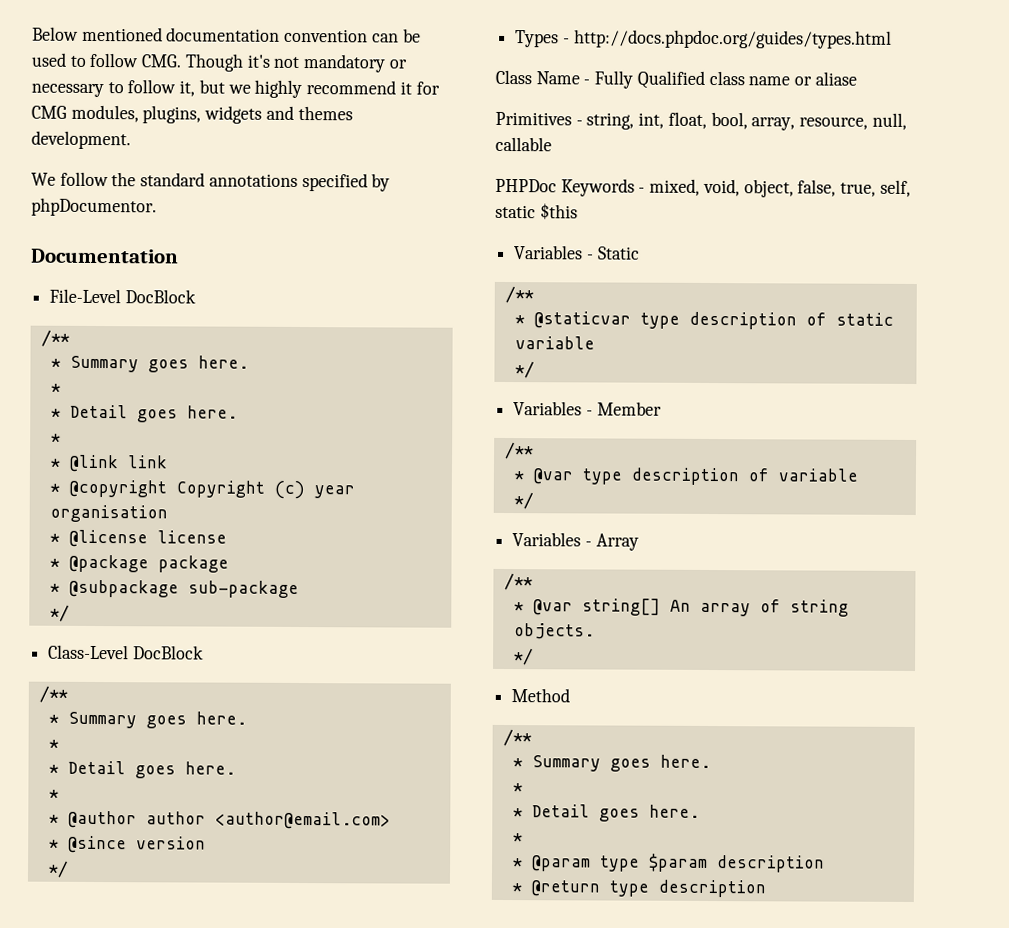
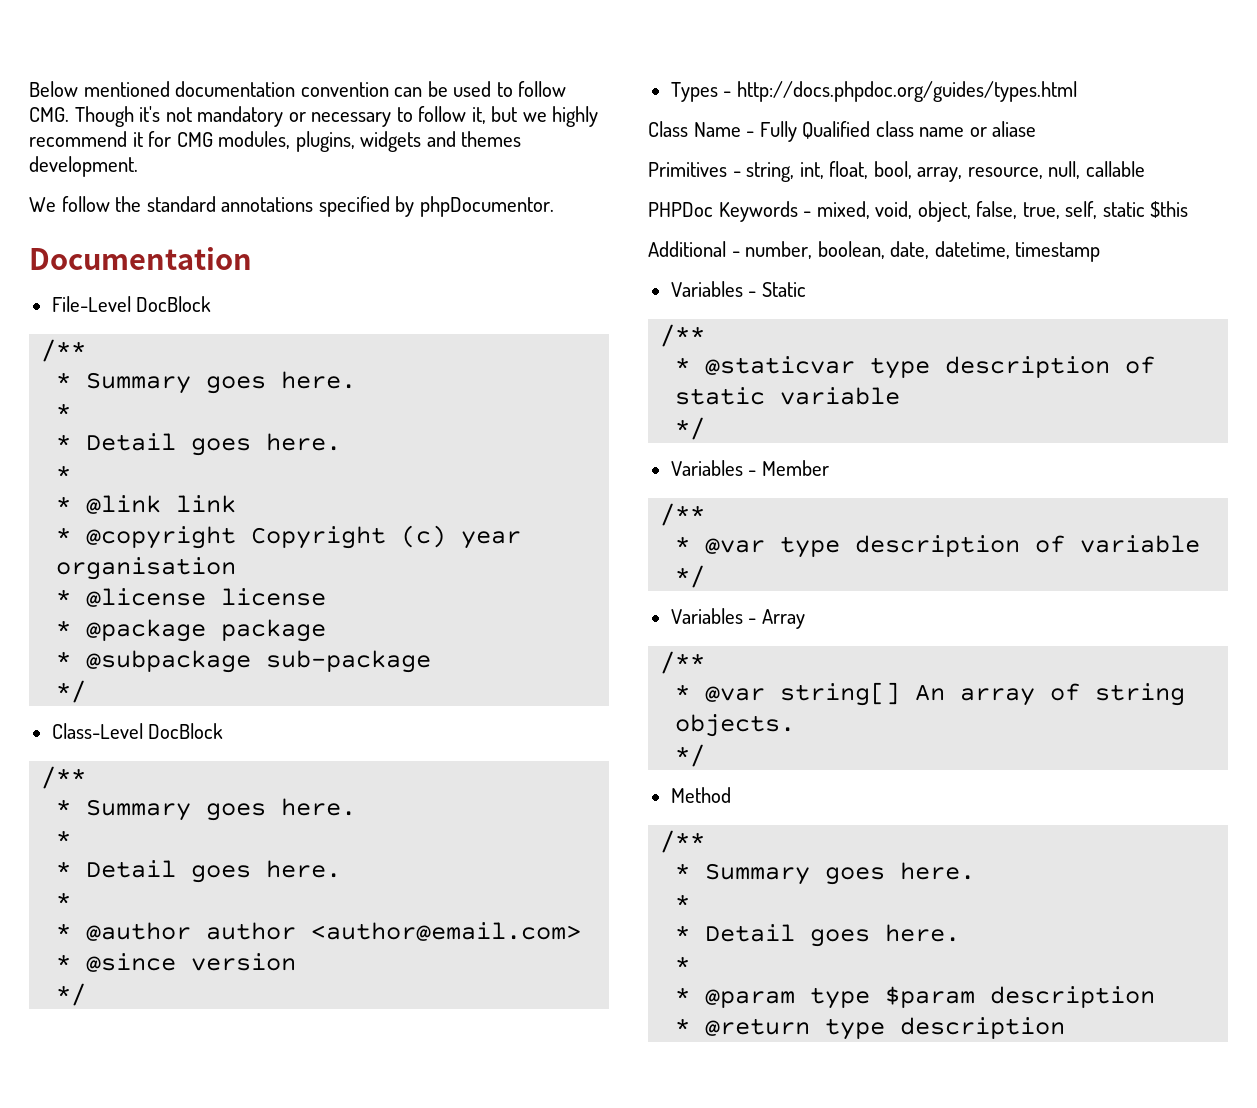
+ Additional - number, boolean, date, datetime, timestamp

